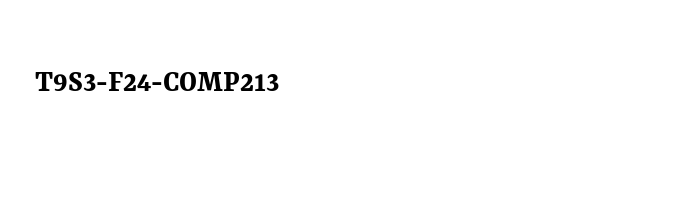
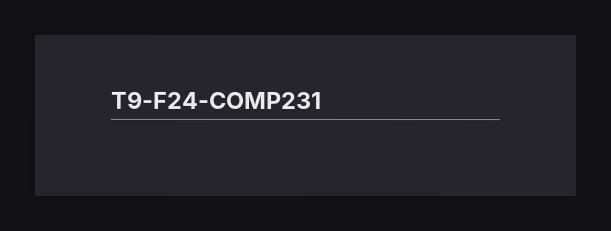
- T9S3-F24-COMP213
+ T9-F24-COMP231

